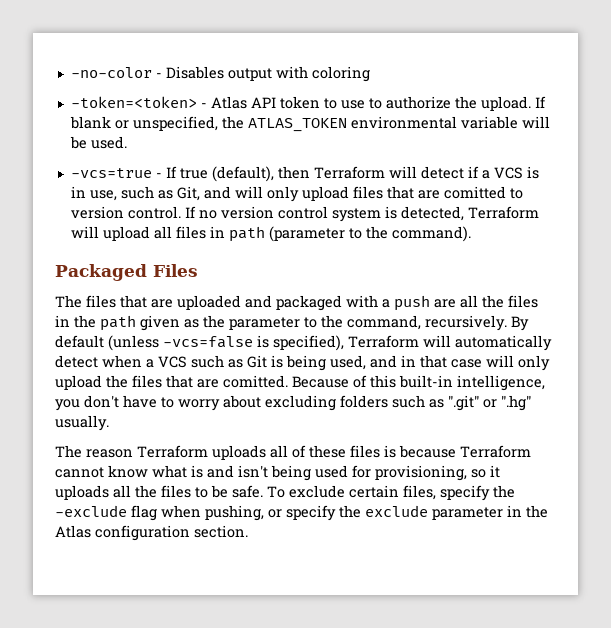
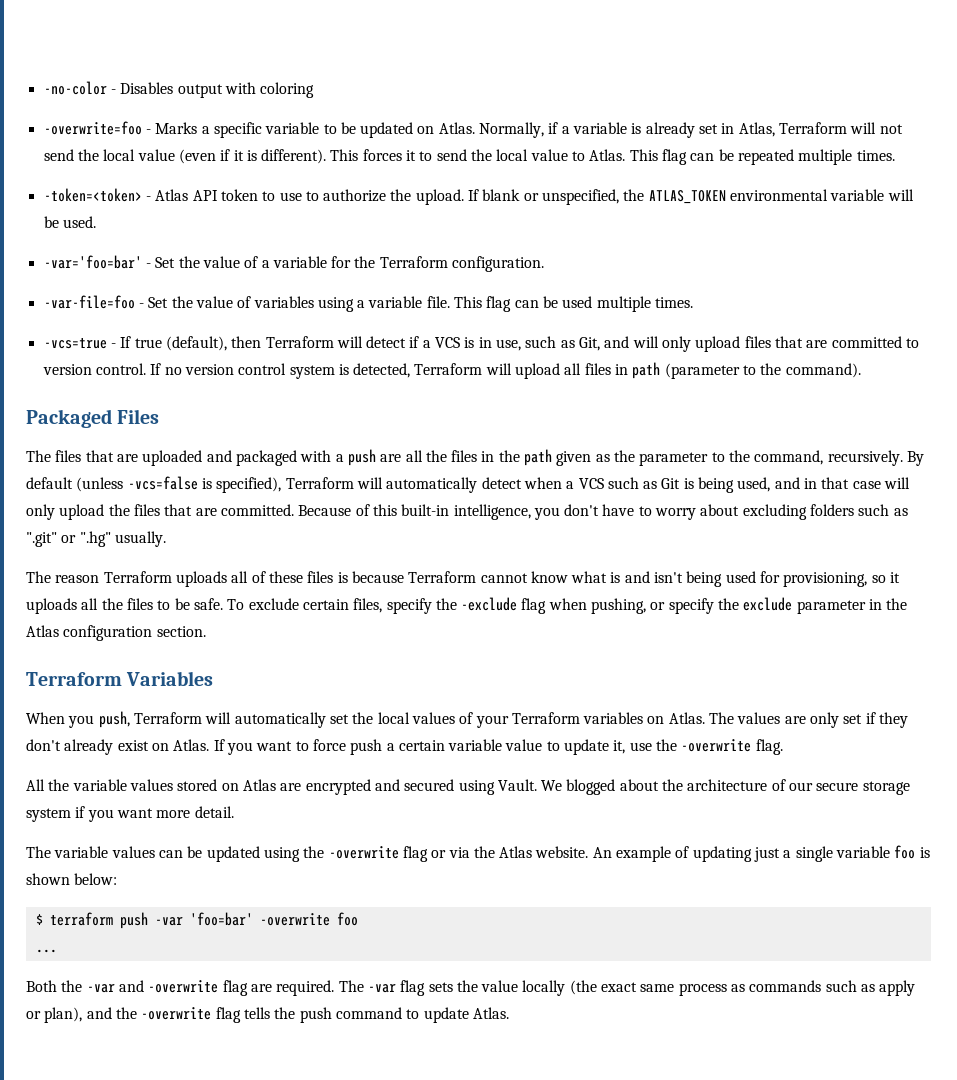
+ -overwrite=foo - Marks a specific variable to be updated on Atlas. Normally, if a variable is already set in Atlas, Terraform will not send the local value (even if it is different). This forces it to send the local value to Atlas. This flag can be repeated multiple times.
+ -var='foo=bar' - Set the value of a variable for the Terraform configuration.
+ -var-file=foo - Set the value of variables using a variable file. This flag can be used multiple times.
- -vcs=true - If true (default), then Terraform will detect if a VCS is in use, such as Git, and will only upload files that are comitted to version control.
+ -vcs=true - If true (default), then Terraform will detect if a VCS is in use, such as Git, and will only upload files that are committed to version control.
- By default (unless -vcs=false is specified), Terraform will automatically detect when a VCS such as Git is being used, and in that case will only upload the files that are comitted.
+ By default (unless -vcs=false is specified), Terraform will automatically detect when a VCS such as Git is being used, and in that case will only upload the files that are committed.
+ Terraform Variables
+ When you push, Terraform will automatically set the local values of your Terraform variables on Atlas. The values are only set if they don't already exist on Atlas. If you want to force push a certain variable value to update it, use the -overwrite flag.
+ All the variable values stored on Atlas are encrypted and secured using Vault. We blogged about the architecture of our secure storage system if you want more detail.
+ The variable values can be updated using the -overwrite flag or via the Atlas website. An example of updating just a single variable foo is shown below:
+ $ terraform push -var 'foo=bar' -overwrite foo
+ ...
+ Both the -var and -overwrite flag are required. The -var flag sets the value locally (the exact same process as commands such as apply or plan), and the -overwrite flag tells the push command to update Atlas.

